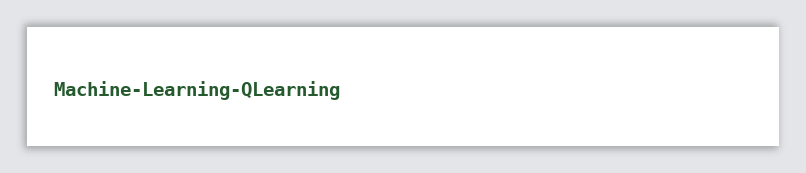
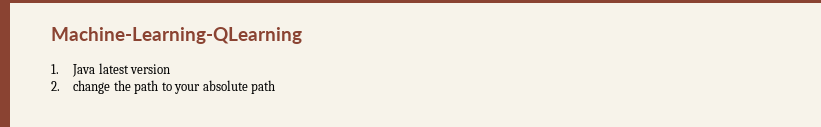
+ 1. Java latest version
+ 2. change the path to your absolute path

